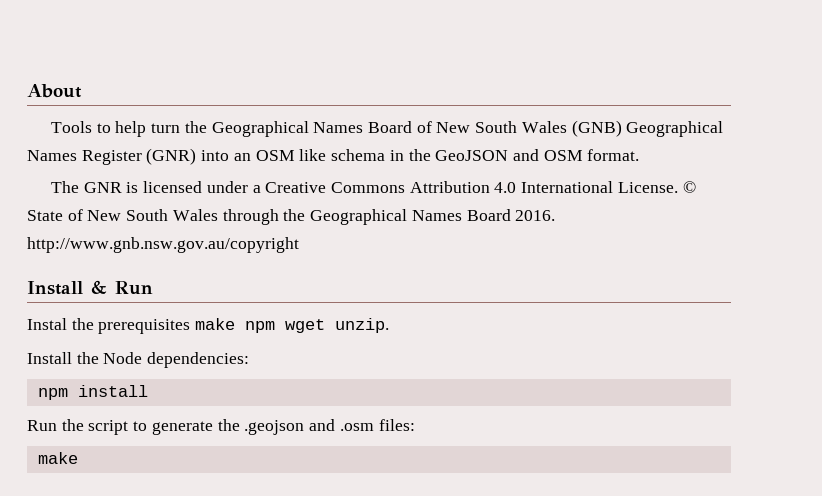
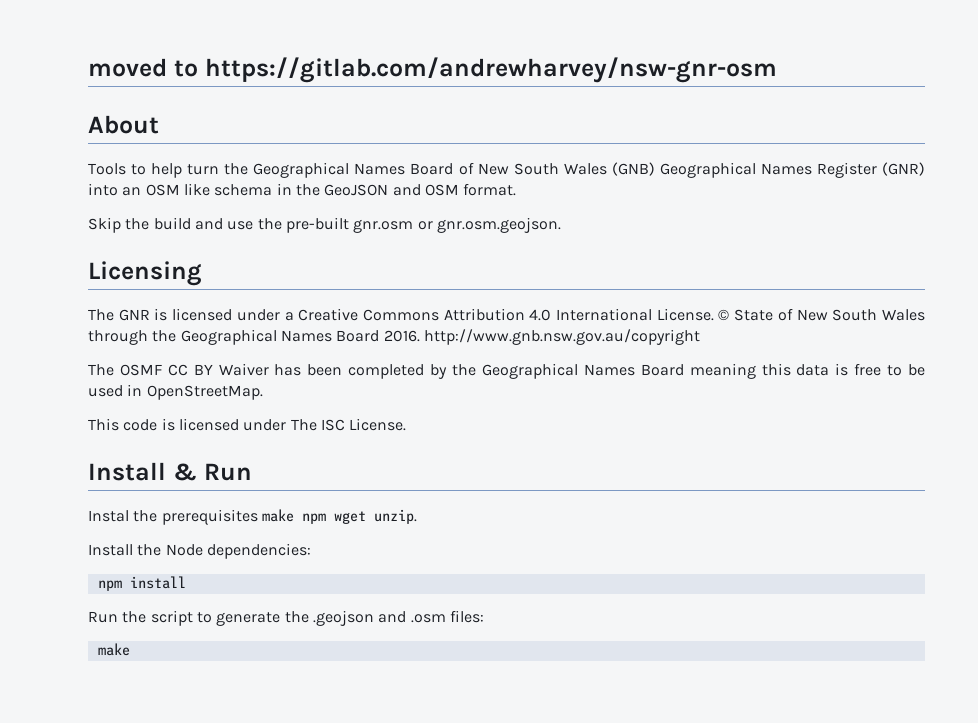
+ moved to https://gitlab.com/andrewharvey/nsw-gnr-osm
+ Skip the build and use the pre-built gnr.osm or gnr.osm.geojson.
+ Licensing
+ The OSMF CC BY Waiver has been completed by the Geographical Names Board meaning this data is free to be used in OpenStreetMap.
+ This code is licensed under The ISC License.

